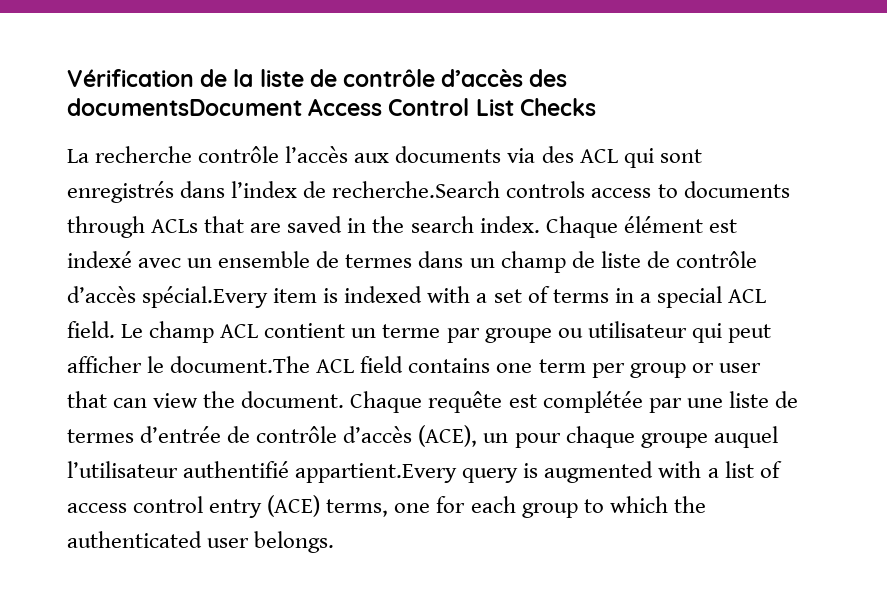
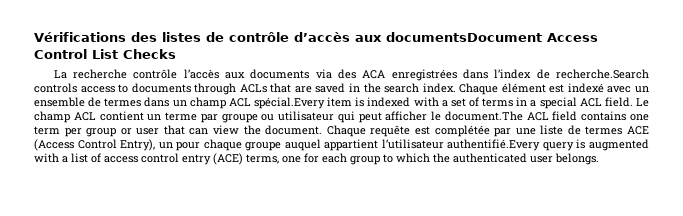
- Vérification de la liste de contrôle d’accès des documentsDocument Access Control List Checks
+ Vérifications des listes de contrôle d’accès aux documentsDocument Access Control List Checks
- La recherche contrôle l’accès aux documents via des ACL qui sont enregistrés dans l’index de recherche.Search controls access to documents through ACLs that are saved in the search index.
+ La recherche contrôle l’accès aux documents via des ACA enregistrées dans l’index de recherche.Search controls access to documents through ACLs that are saved in the search index.
- Chaque élément est indexé avec un ensemble de termes dans un champ de liste de contrôle d’accès spécial.Every item is indexed with a set of terms in a special ACL field.
+ Chaque élément est indexé avec un ensemble de termes dans un champ ACL spécial.Every item is indexed with a set of terms in a special ACL field.
- Chaque requête est complétée par une liste de termes d’entrée de contrôle d’accès (ACE), un pour chaque groupe auquel l’utilisateur authentifié appartient.Every query is augmented with a list of access control entry (ACE) terms, one for each group to which the authenticated user belongs.
+ Chaque requête est complétée par une liste de termes ACE (Access Control Entry), un pour chaque groupe auquel appartient l’utilisateur authentifié.Every query is augmented with a list of access control entry (ACE) terms, one for each group to which the authenticated user belongs.

